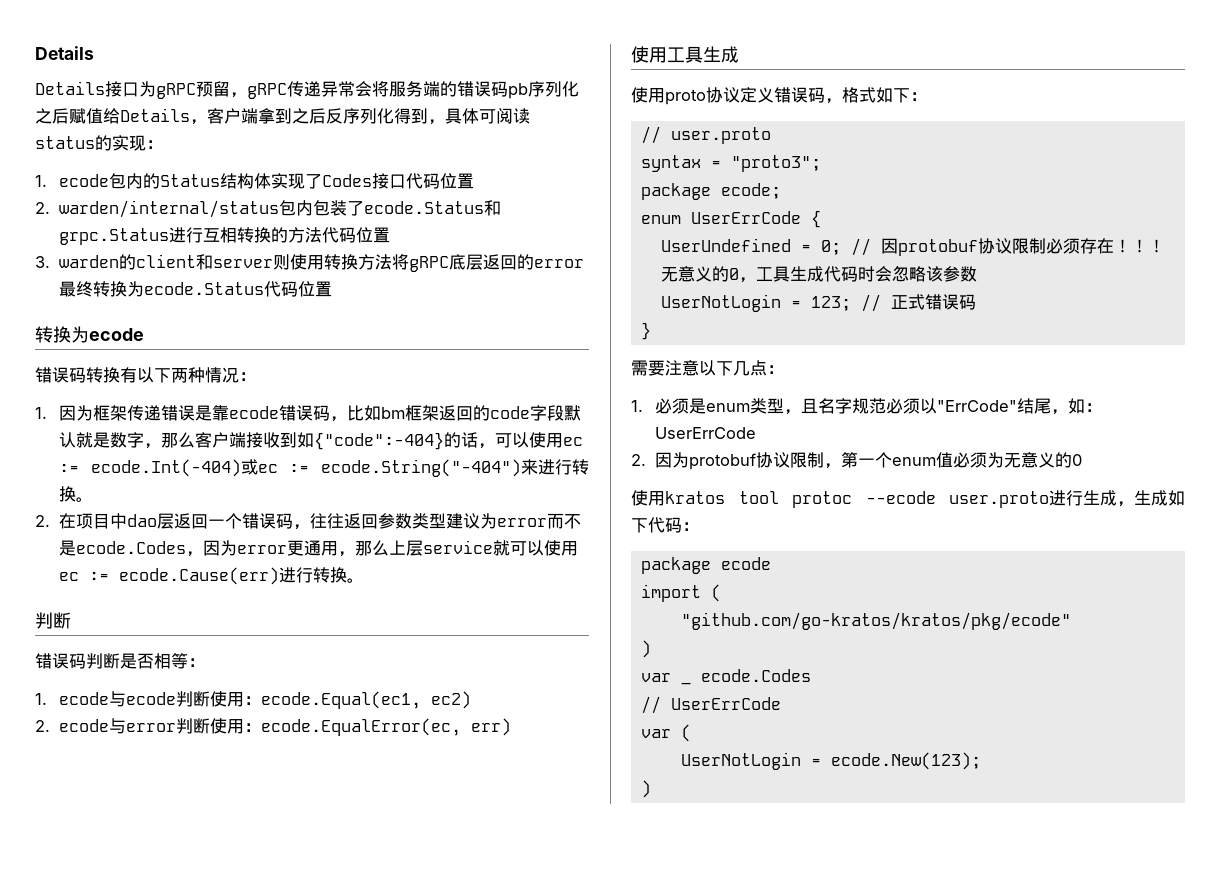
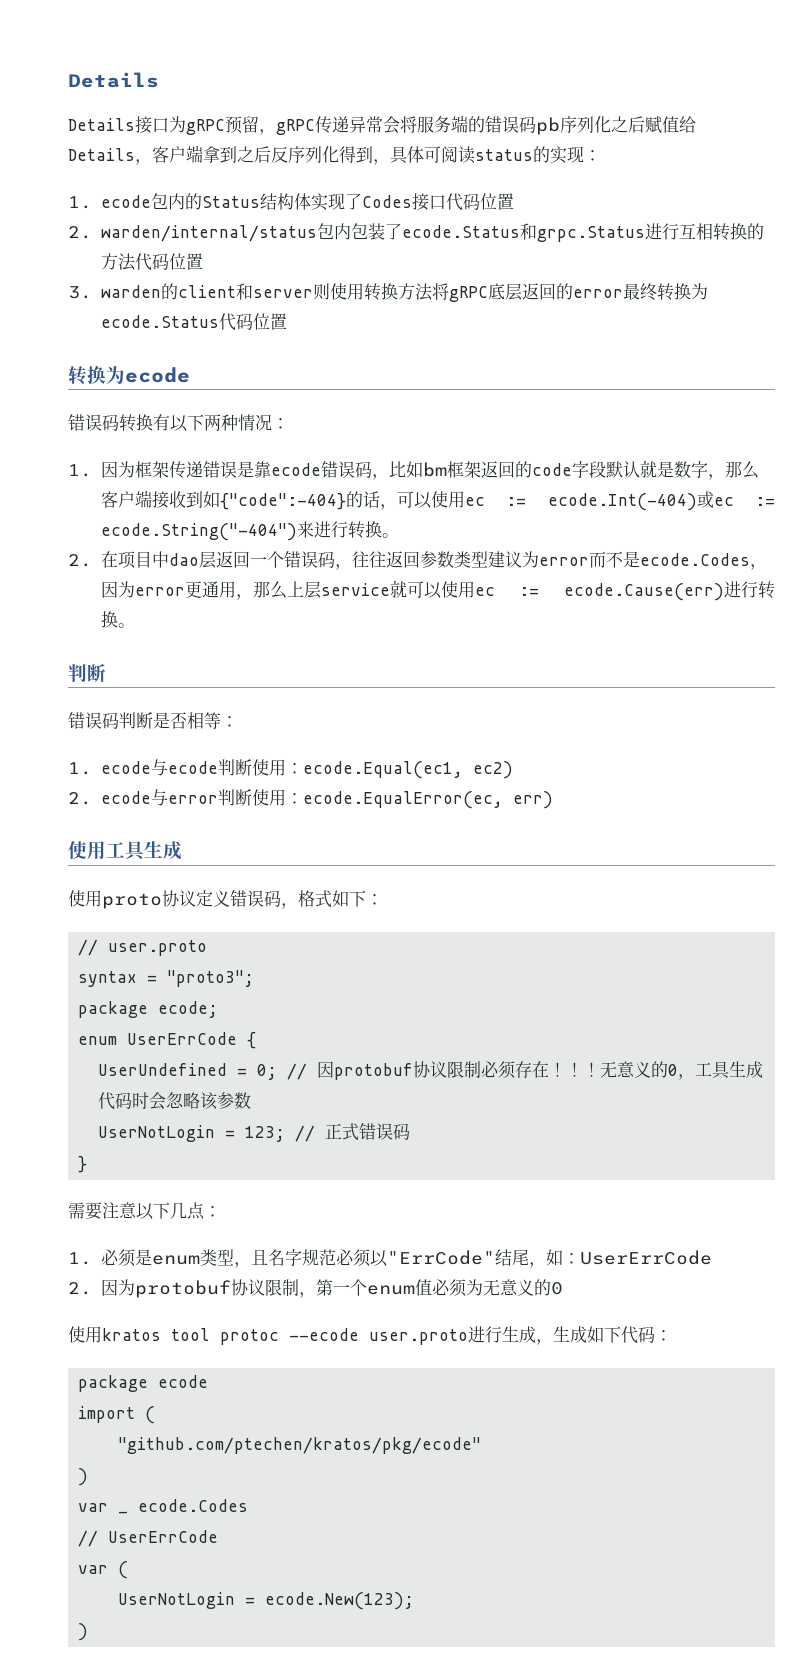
- "github.com/go-kratos/kratos/pkg/ecode"
+ "github.com/ptechen/kratos/pkg/ecode"

